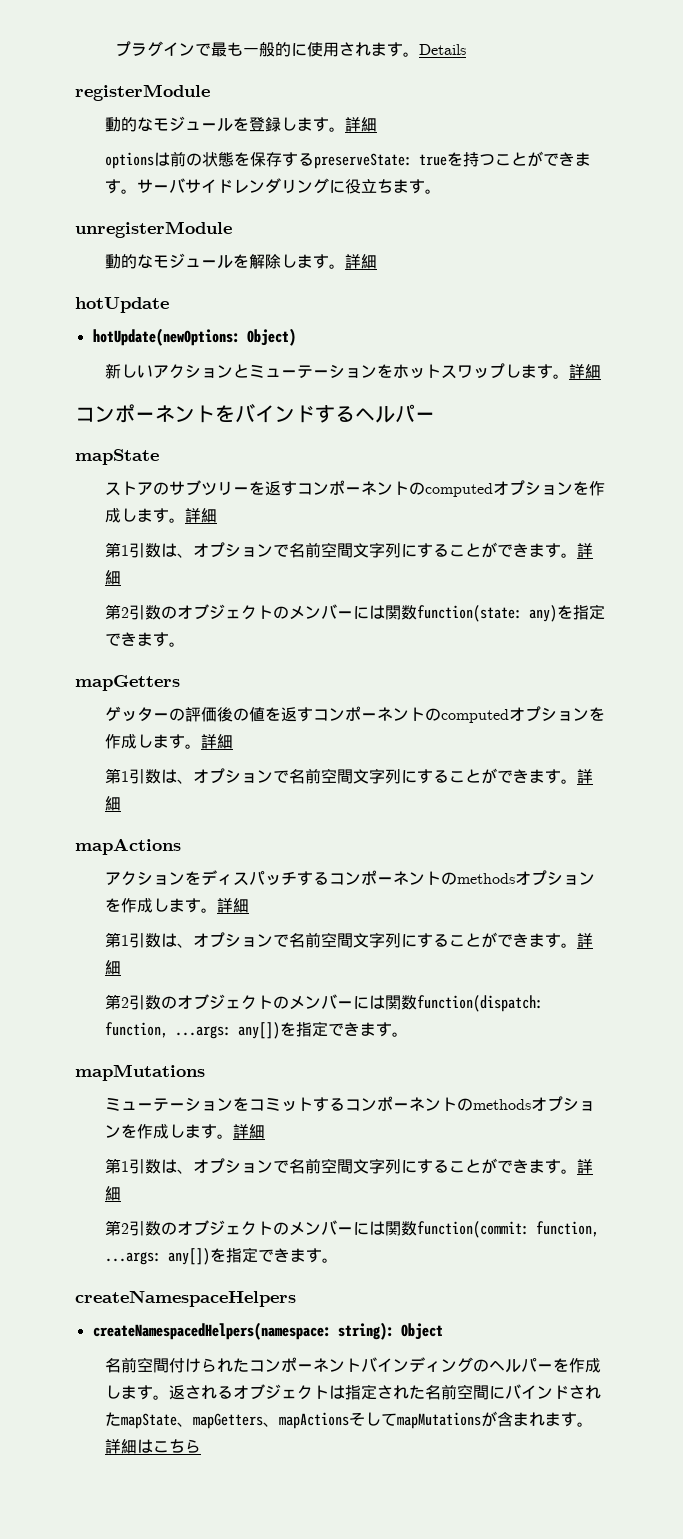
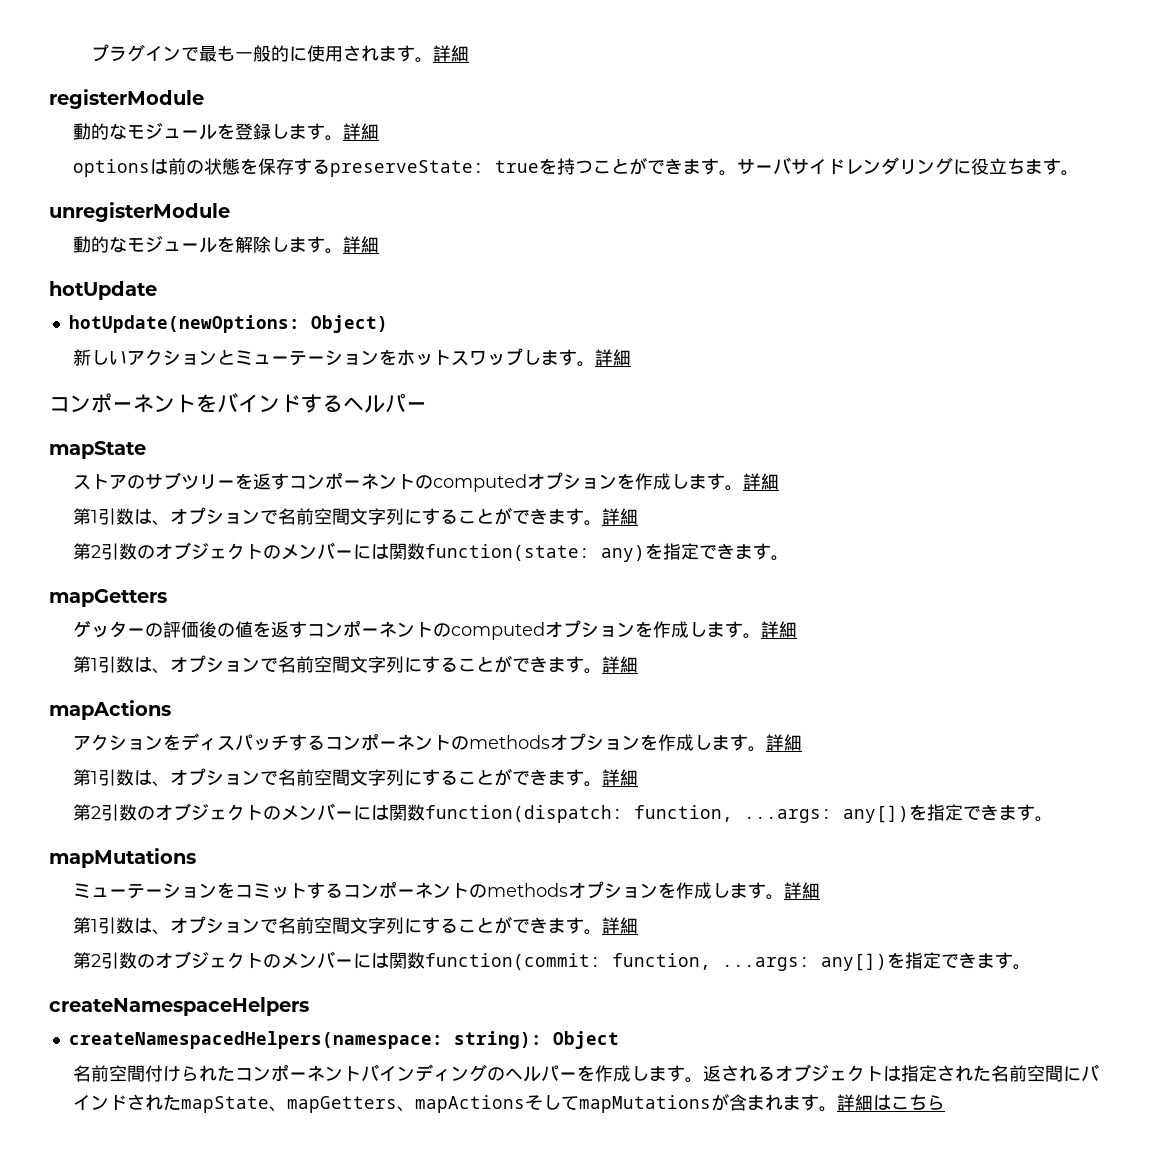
- プラグインで最も一般的に使用されます。Details
+ プラグインで最も一般的に使用されます。詳細

